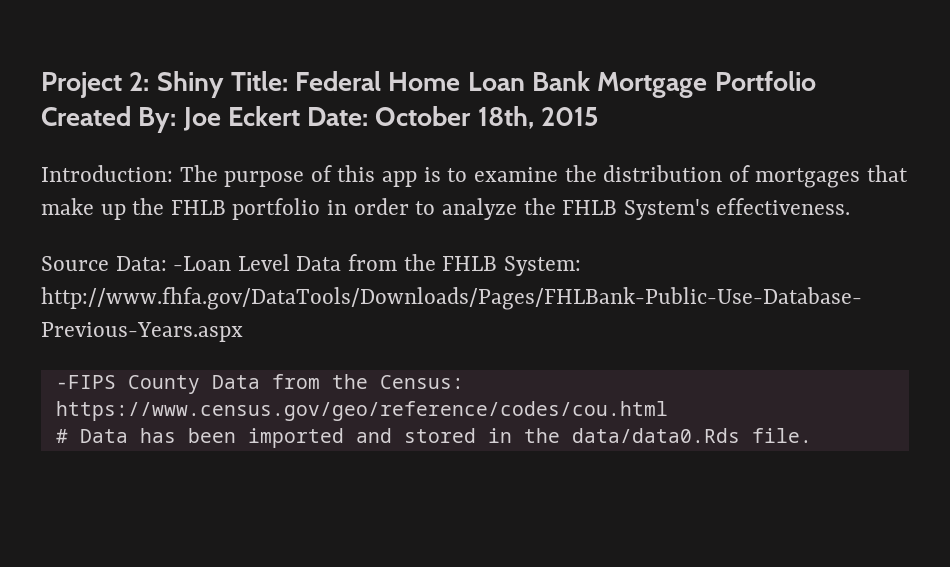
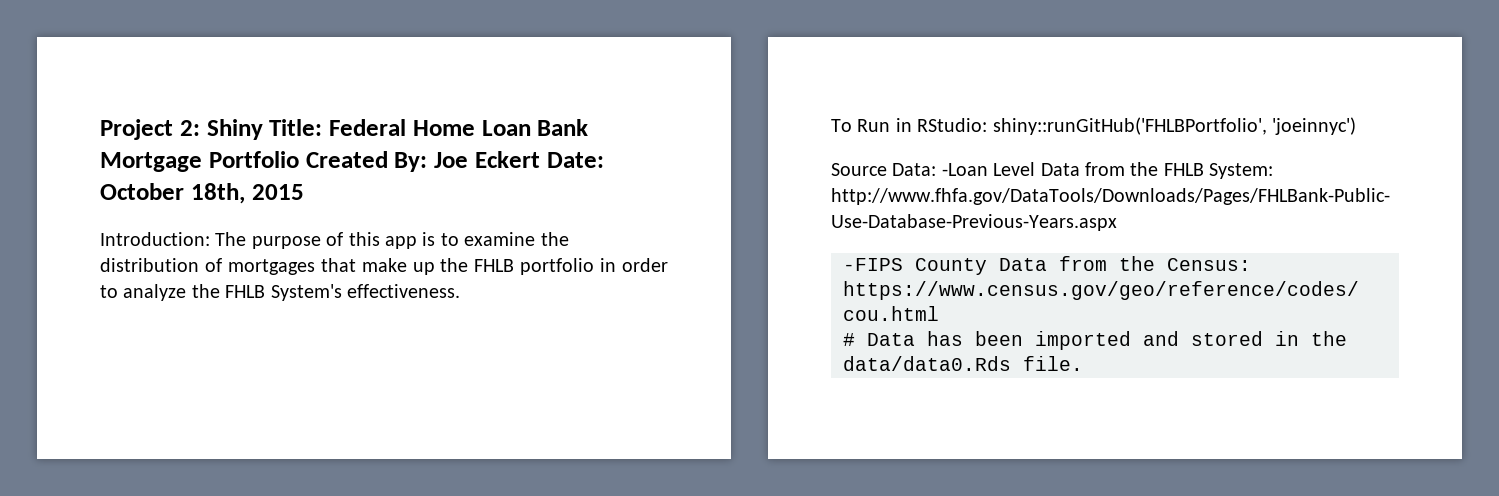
+ To Run in RStudio: shiny::runGitHub('FHLBPortfolio', 'joeinnyc')

